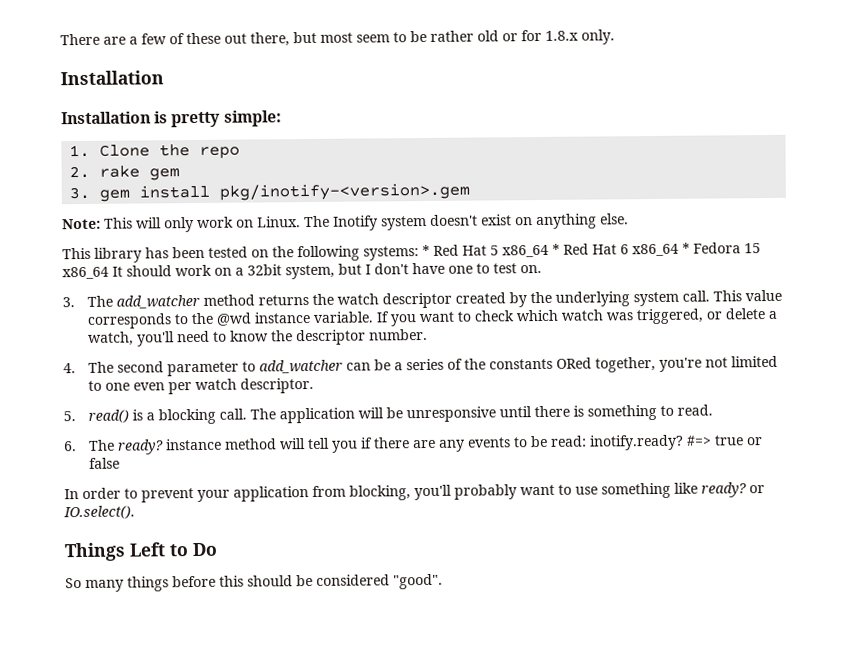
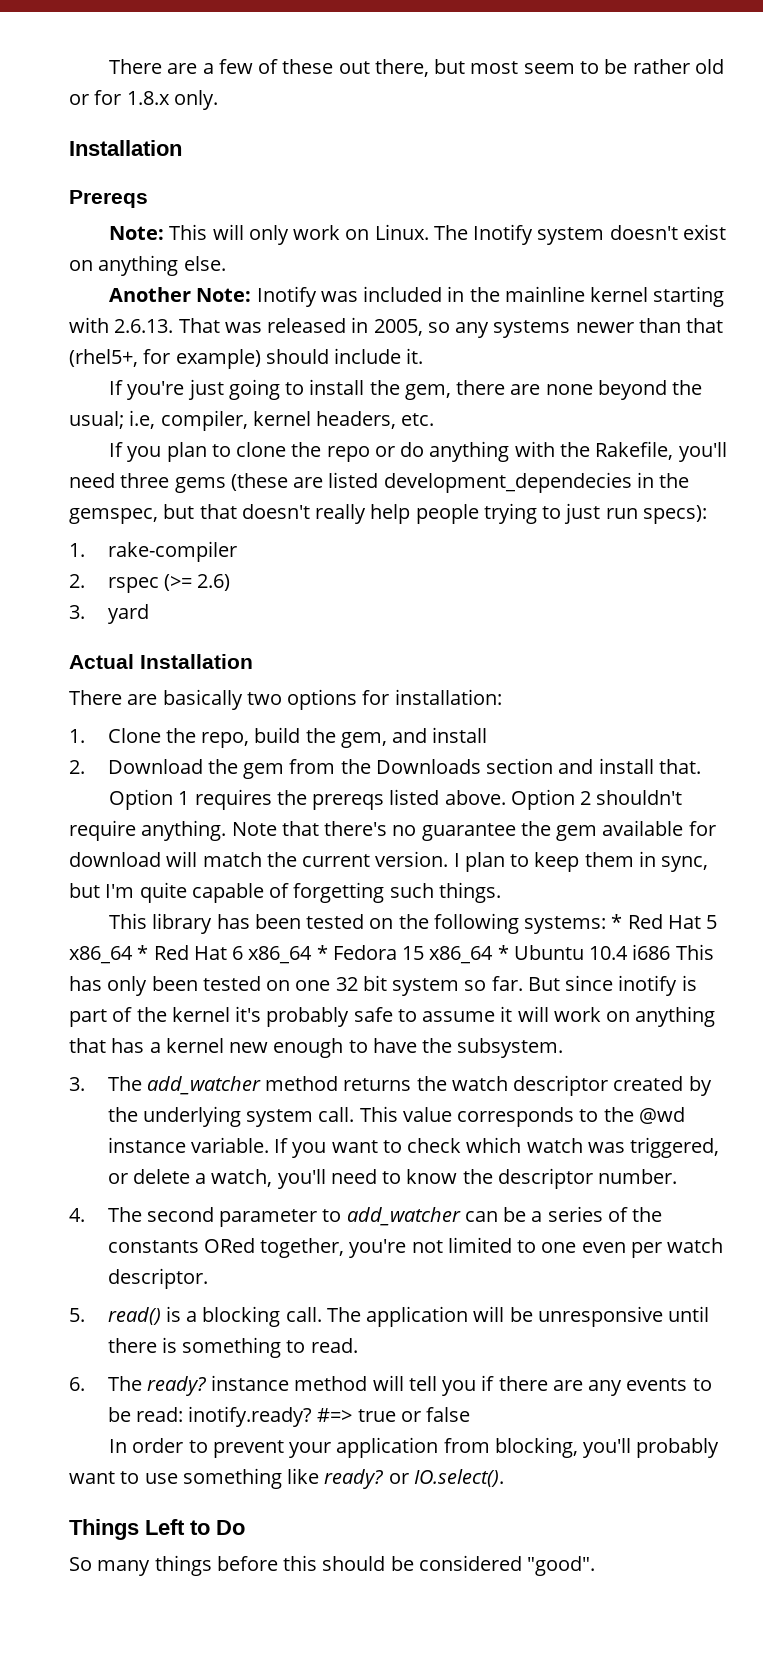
- Installation is pretty simple:
- 1. Clone the repo
- 2. rake gem
- 3. gem install pkg/inotify-<version>.gem
+ Prereqs
+ Another Note: Inotify was included in the mainline kernel starting with 2.6.13. That was released in 2005, so any systems newer than that (rhel5+, for example) should include it.
+ If you're just going to install the gem, there are none beyond the usual; i.e, compiler, kernel headers, etc.
+ If you plan to clone the repo or do anything with the Rakefile, you'll need three gems (these are listed development_dependecies in the gemspec, but that doesn't really help people trying to just run specs):
+ 1. rake-compiler
+ 2. rspec (>= 2.6)
+ 3. yard
+ Actual Installation
+ There are basically two options for installation:
+ 1. Clone the repo, build the gem, and install
+ 2. Download the gem from the Downloads section and install that.
+ Option 1 requires the prereqs listed above. Option 2 shouldn't require anything. Note that there's no guarantee the gem available for download will match the current version. I plan to keep them in sync, but I'm quite capable of forgetting such things.
- This library has been tested on the following systems: * Red Hat 5 x86_64 * Red Hat 6 x86_64 * Fedora 15 x86_64 It should work on a 32bit system, but I don't have one to test on.
+ This library has been tested on the following systems: * Red Hat 5 x86_64 * Red Hat 6 x86_64 * Fedora 15 x86_64 * Ubuntu 10.4 i686 This has only been tested on one 32 bit system so far. But since inotify is part of the kernel it's probably safe to assume it will work on anything that has a kernel new enough to have the subsystem.

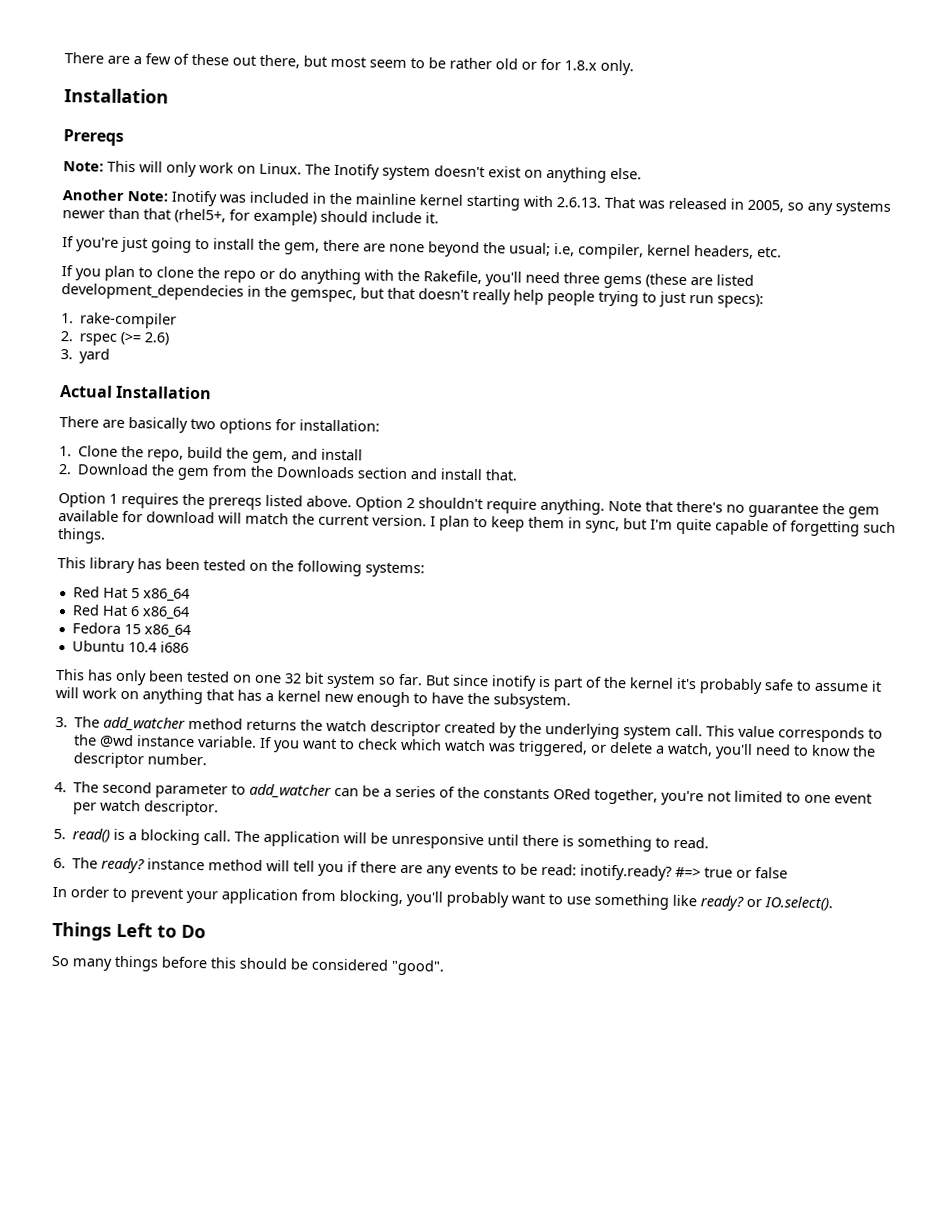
- This library has been tested on the following systems: * Red Hat 5 x86_64 * Red Hat 6 x86_64 * Fedora 15 x86_64 * Ubuntu 10.4 i686 This has only been tested on one 32 bit system so far.
+ This library has been tested on the following systems:
+ Red Hat 5 x86_64
+ Red Hat 6 x86_64
+ Fedora 15 x86_64
+ Ubuntu 10.4 i686
+ This has only been tested on one 32 bit system so far.
- 4. The second parameter to add_watcher can be a series of the constants ORed together, you're not limited to one even per watch descriptor.
+ 4. The second parameter to add_watcher can be a series of the constants ORed together, you're not limited to one event per watch descriptor.

